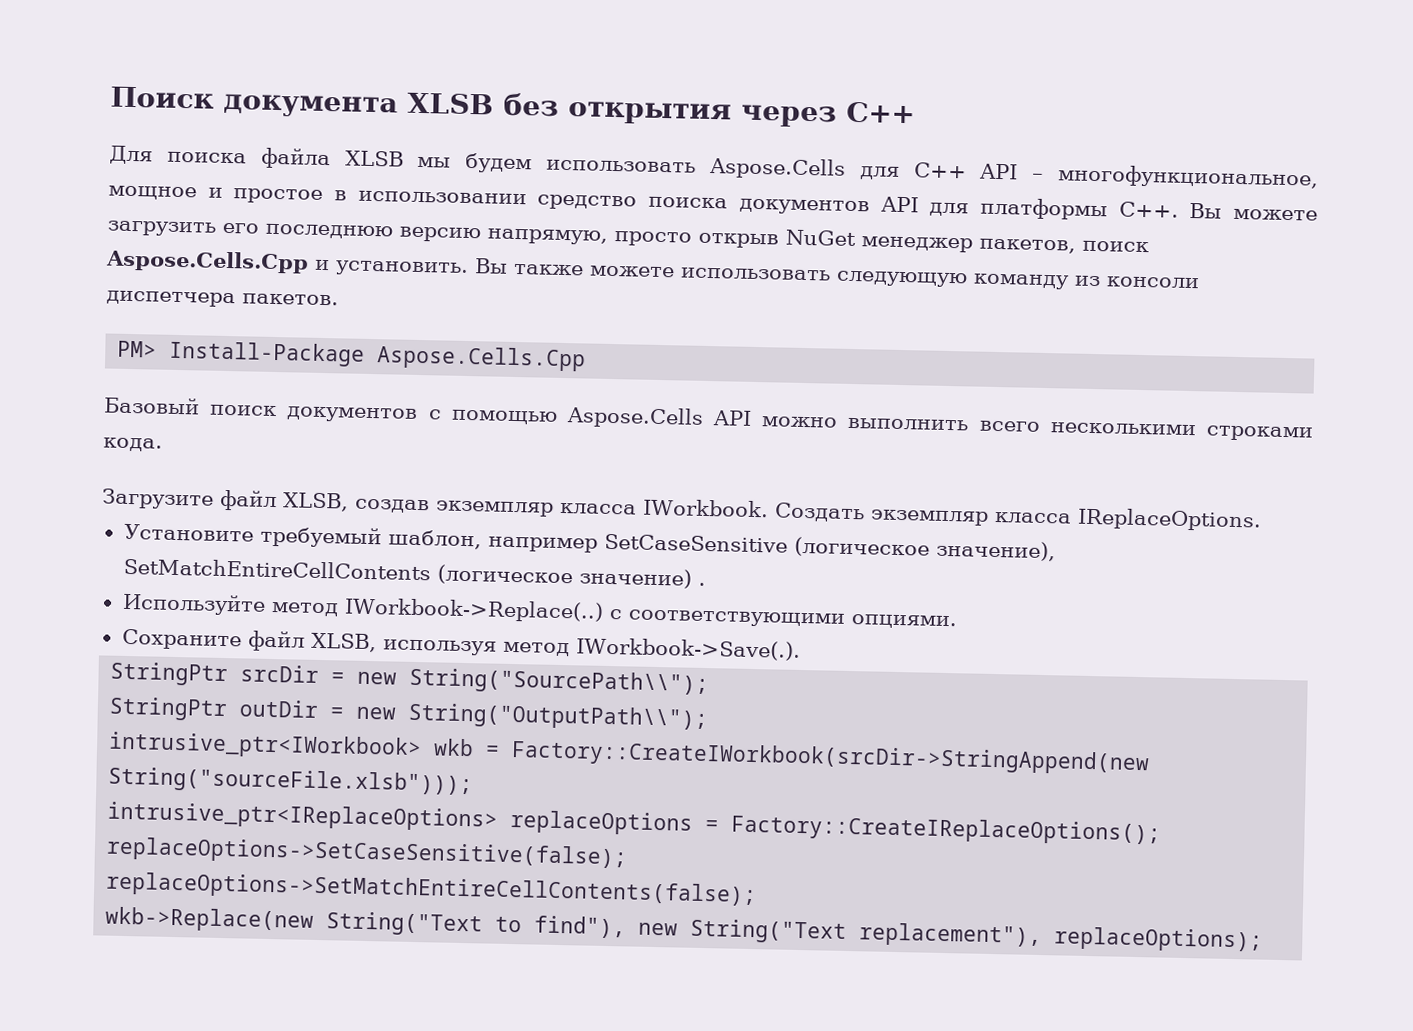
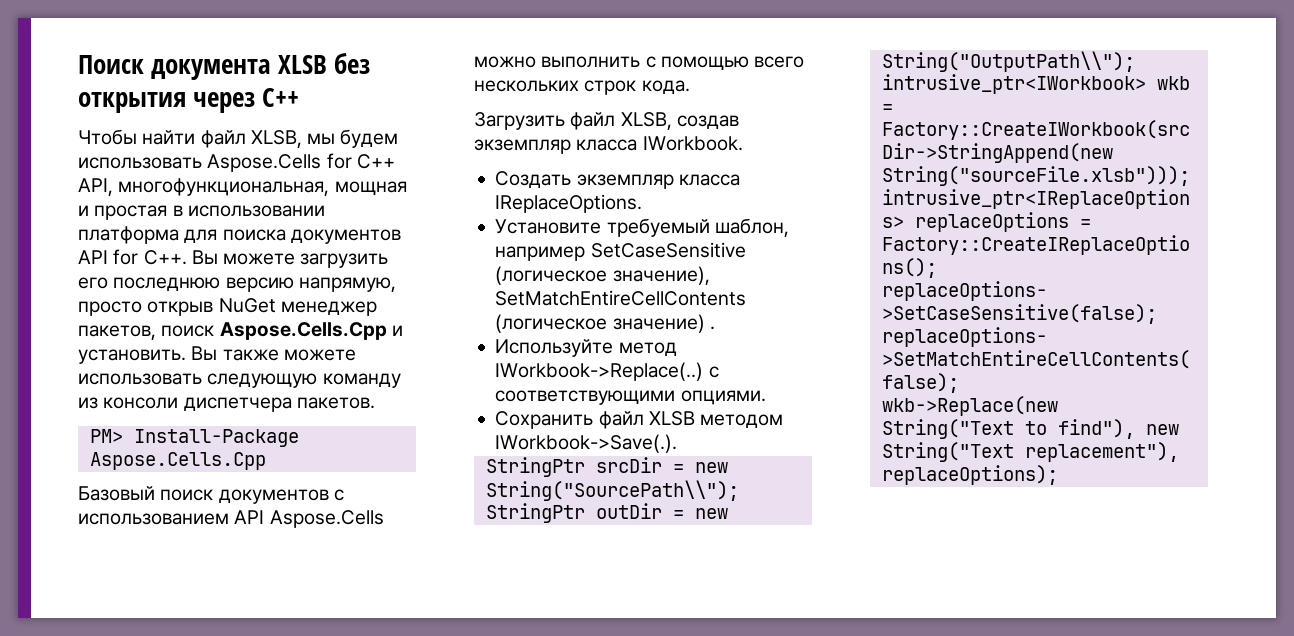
- Для поиска файла XLSB мы будем использовать Aspose.Cells для C++ API – многофункциональное, мощное и простое в использовании средство поиска документов API для платформы C++. Вы можете загрузить его последнюю версию напрямую, просто открыв NuGet менеджер пакетов, поиск Aspose.Cells.Cpp и установить.
+ Чтобы найти файл XLSB, мы будем использовать Aspose.Cells for C++ API, многофункциональная, мощная и простая в использовании платформа для поиска документов API for C++. Вы можете загрузить его последнюю версию напрямую, просто открыв NuGet менеджер пакетов, поиск Aspose.Cells.Cpp и установить.
- Базовый поиск документов с помощью Aspose.Cells API можно выполнить всего несколькими строками кода.
+ Базовый поиск документов с использованием API Aspose.Cells можно выполнить с помощью всего нескольких строк кода.
- Загрузите файл XLSB, создав экземпляр класса IWorkbook. Создать экземпляр класса IReplaceOptions.
+ Загрузить файл XLSB, создав экземпляр класса IWorkbook.
+ Создать экземпляр класса IReplaceOptions.
- Сохраните файл XLSB, используя метод IWorkbook->Save(.).
+ Сохранить файл XLSB методом IWorkbook->Save(.).

